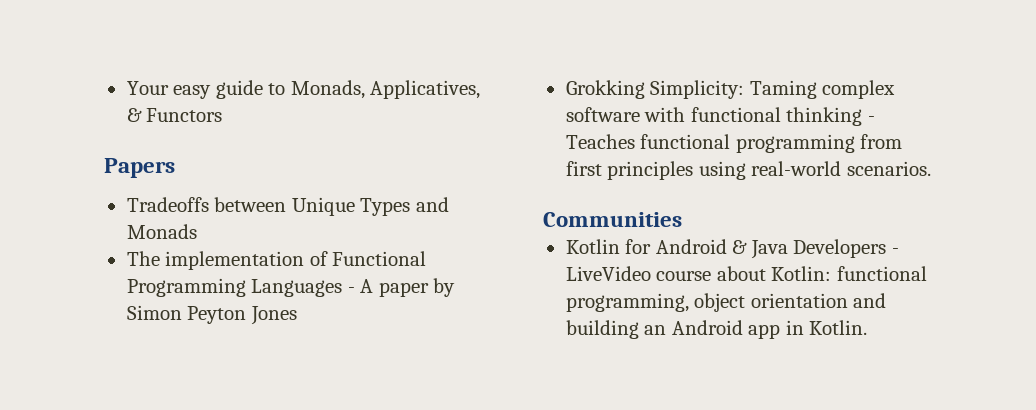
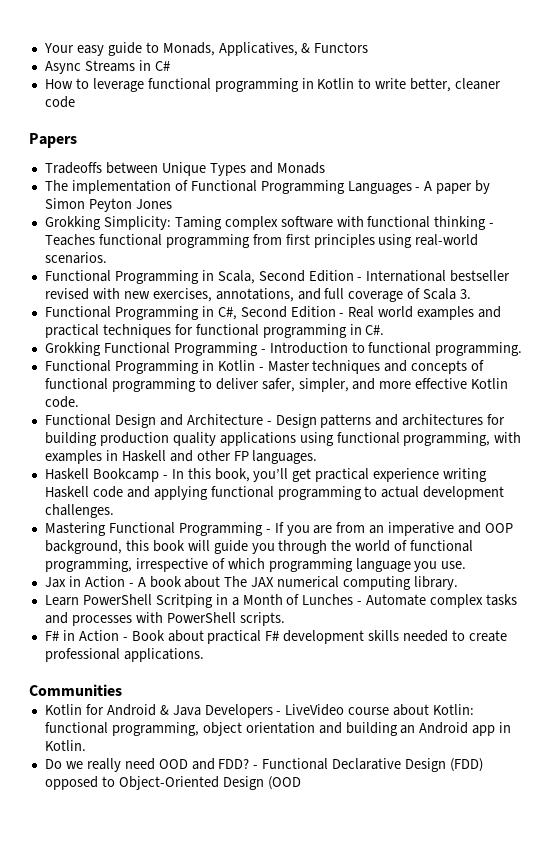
+ Async Streams in C#
+ How to leverage functional programming in Kotlin to write better, cleaner code
+ Functional Programming in Scala, Second Edition - International bestseller revised with new exercises, annotations, and full coverage of Scala 3.
+ Functional Programming in C#, Second Edition - Real world examples and practical techniques for functional programming in C#.
+ Grokking Functional Programming - Introduction to functional programming.
+ Functional Programming in Kotlin - Master techniques and concepts of functional programming to deliver safer, simpler, and more effective Kotlin code.
+ Functional Design and Architecture - Design patterns and architectures for building production quality applications using functional programming, with examples in Haskell and other FP languages.
+ Haskell Bookcamp - In this book, you’ll get practical experience writing Haskell code and applying functional programming to actual development challenges.
+ Mastering Functional Programming - If you are from an imperative and OOP background, this book will guide you through the world of functional programming, irrespective of which programming language you use.
+ Jax in Action - A book about The JAX numerical computing library.
+ Learn PowerShell Scritping in a Month of Lunches - Automate complex tasks and processes with PowerShell scripts.
+ F# in Action - Book about practical F# development skills needed to create professional applications.
+ Do we really need OOD and FDD? - Functional Declarative Design (FDD) opposed to Object-Oriented Design (OOD

